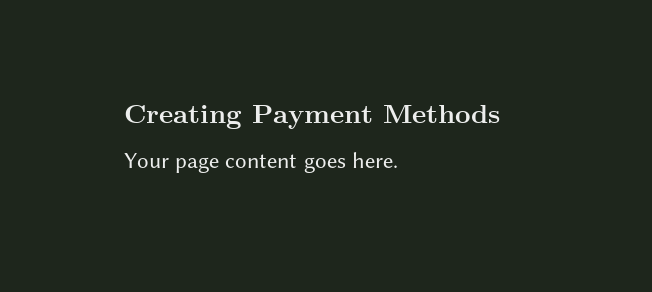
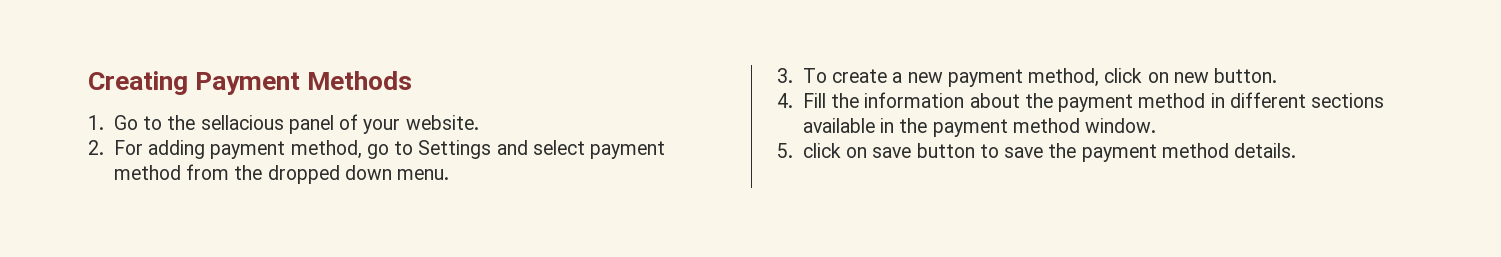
- Your page content goes here.
+ 1. Go to the sellacious panel of your website.
+ 2. For adding payment method, go to Settings and select payment method from the dropped down menu.
+ 3. To create a new payment method, click on new button.
+ 4. Fill the information about the payment method in different sections available in the payment method window.
+ 5. click on save button to save the payment method details.

